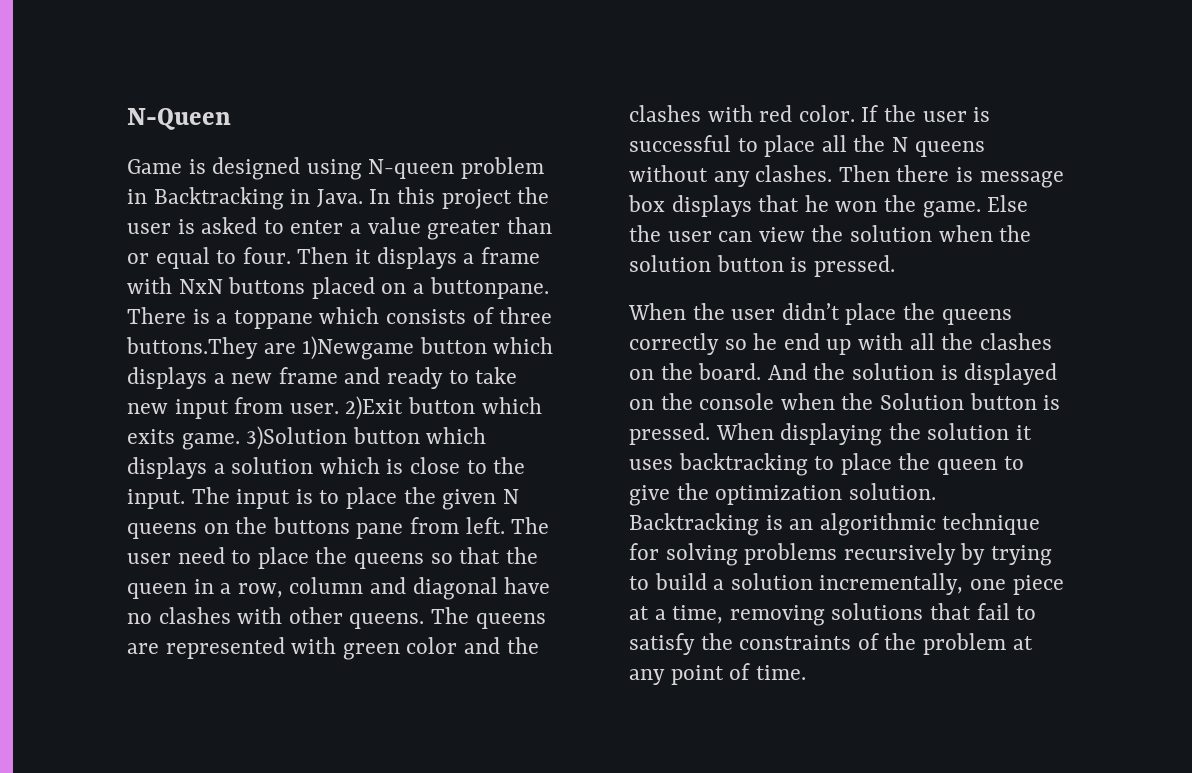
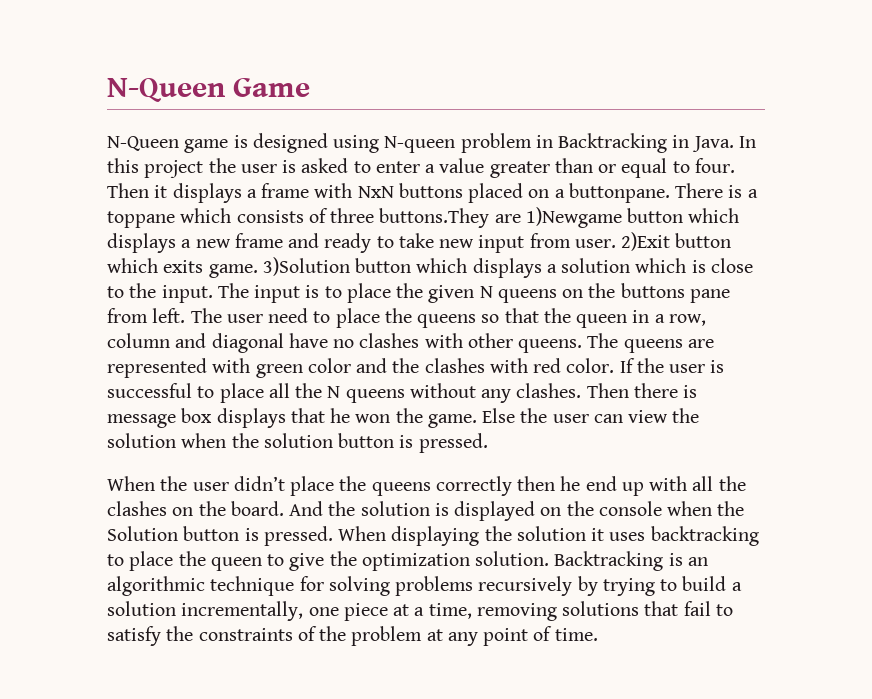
- N-Queen
- Game is designed using N-queen problem in Backtracking in Java.
+ N-Queen Game
+ N-Queen game is designed using N-queen problem in Backtracking in Java.
- When the user didn’t place the queens correctly so he end up with all the clashes on the board.
+ When the user didn’t place the queens correctly then he end up with all the clashes on the board.

